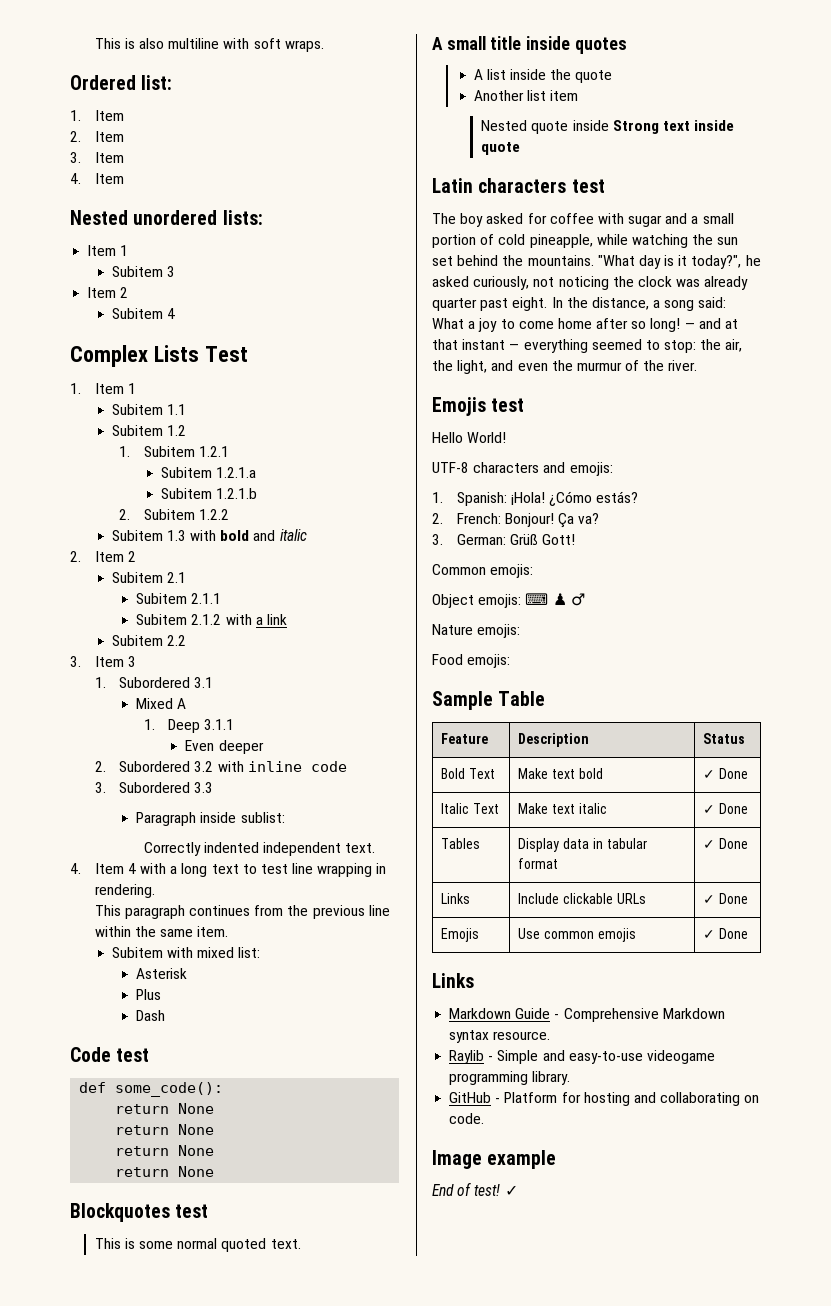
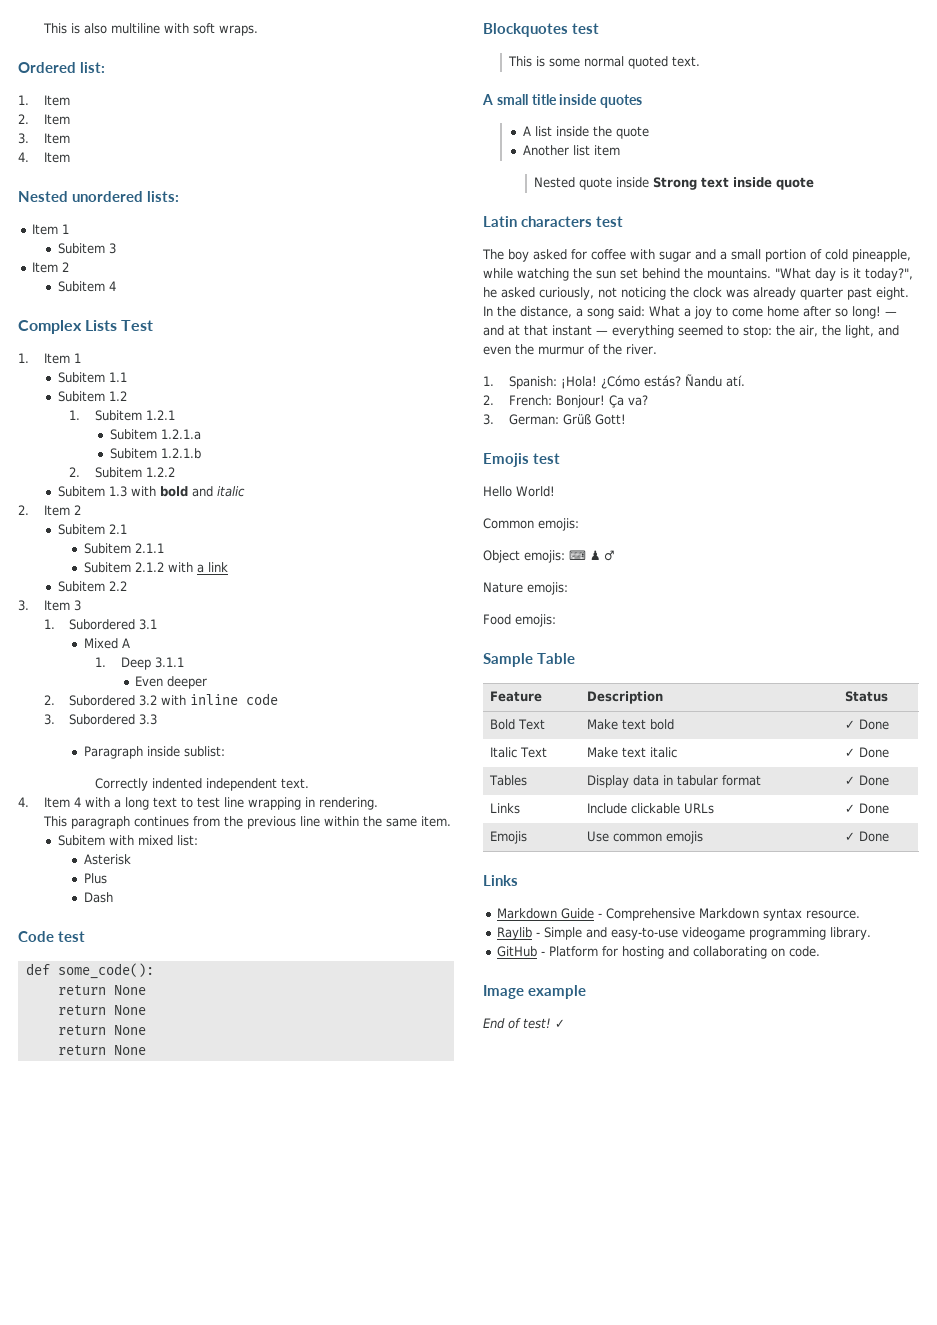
- Emojis test
- Hello World!
- UTF-8 characters and emojis:
+ Ñandu atí.
+ Emojis test
+ Hello World!

